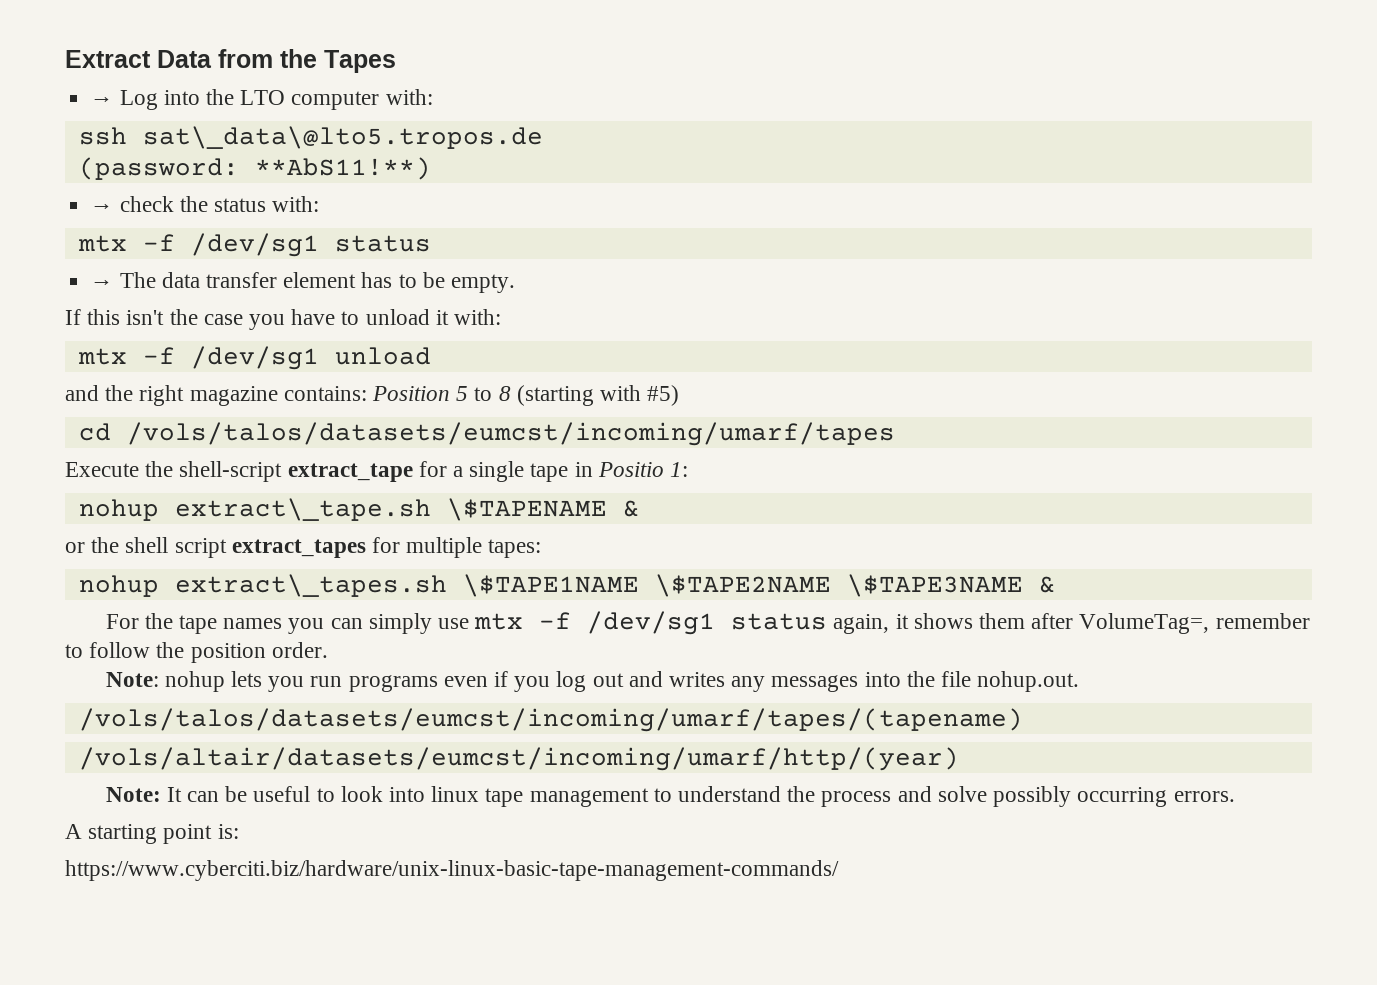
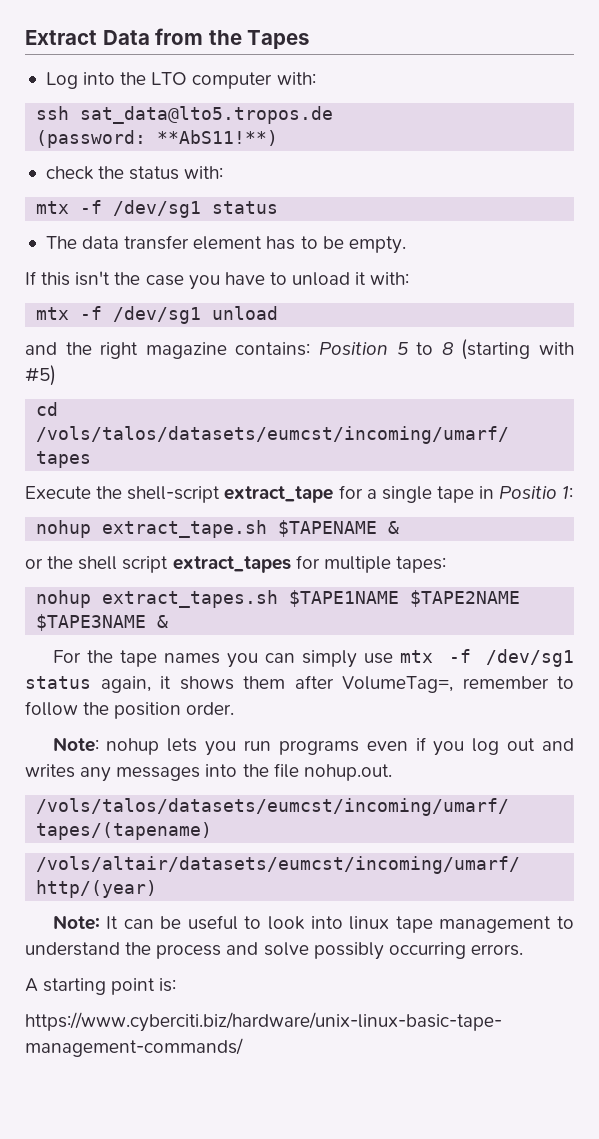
- → Log into the LTO computer with:
+ Log into the LTO computer with:
- ssh sat\_data\@lto5.tropos.de
+ ssh sat_data@lto5.tropos.de
- → check the status with:
+ check the status with:
- → The data transfer element has to be empty.
+ The data transfer element has to be empty.
- nohup extract\_tape.sh \$TAPENAME &
+ nohup extract_tape.sh $TAPENAME &
- nohup extract\_tapes.sh \$TAPE1NAME \$TAPE2NAME \$TAPE3NAME &
+ nohup extract_tapes.sh $TAPE1NAME $TAPE2NAME $TAPE3NAME &

